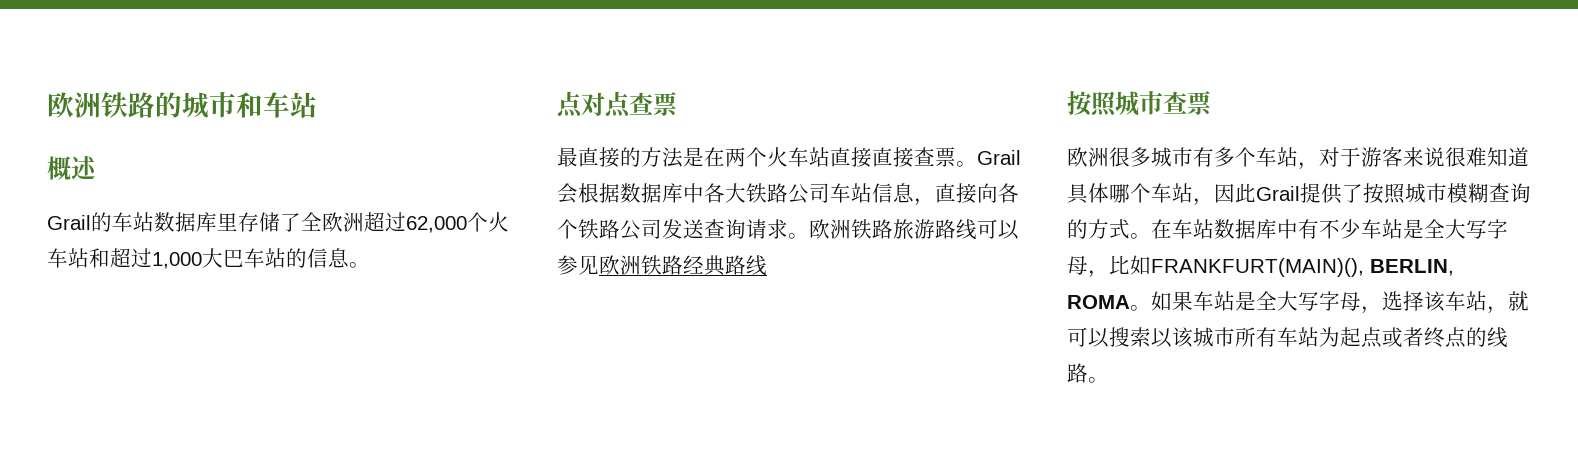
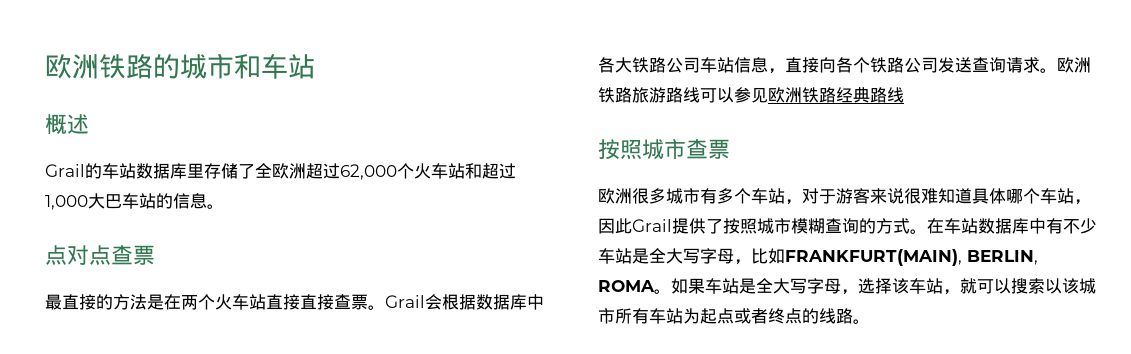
- 在车站数据库中有不少车站是全大写字母，比如FRANKFURT(MAIN)(), BERLIN, ROMA。
+ 在车站数据库中有不少车站是全大写字母，比如FRANKFURT(MAIN), BERLIN, ROMA。

